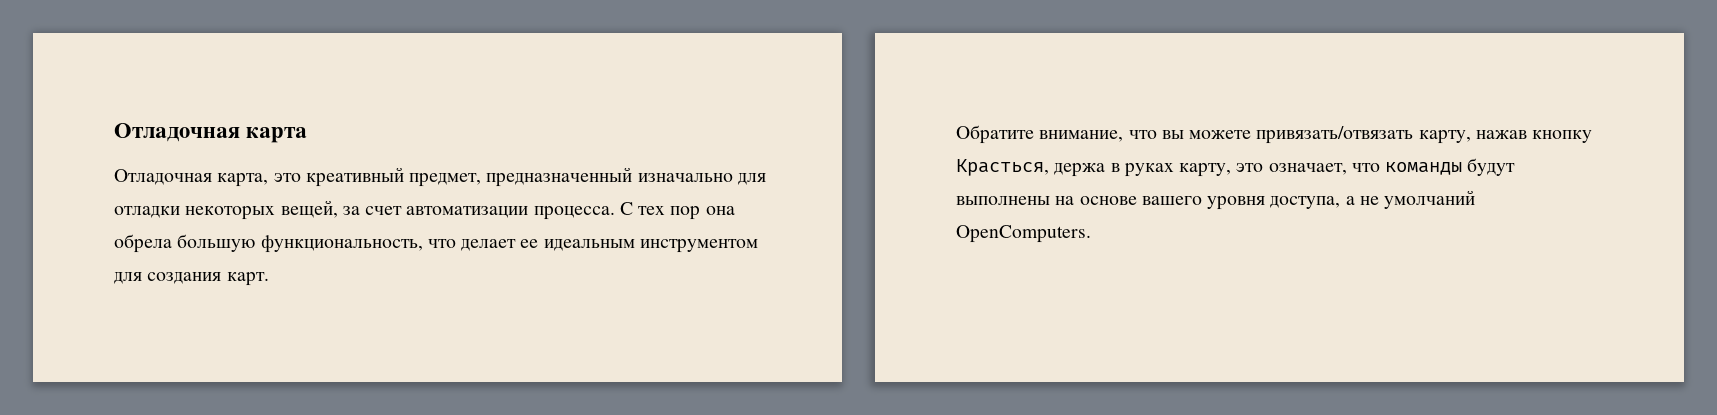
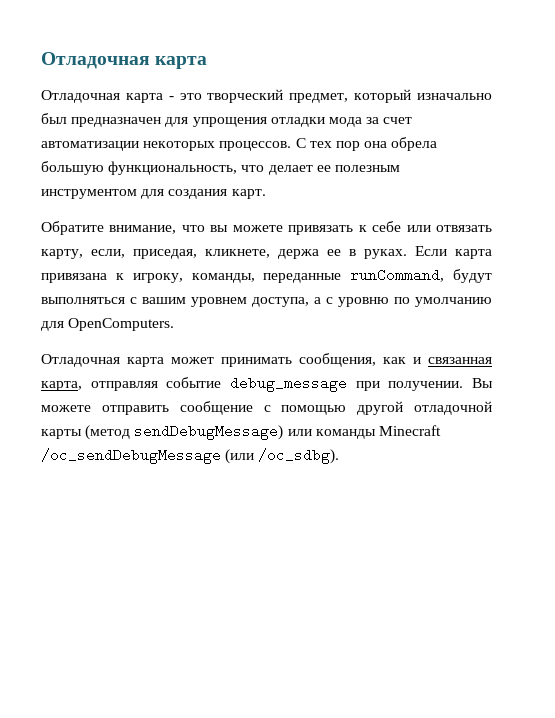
- Отладочная карта, это креативный предмет, предназначенный изначально для отладки некоторых вещей, за счет автоматизации процесса.
+ Отладочная карта - это творческий предмет, который изначально был предназначен для упрощения отладки мода за счет автоматизации некоторых процессов.
- С тех пор она обрела большую функциональность, что делает ее идеальным инструментом для создания карт.
+ С тех пор она обрела большую функциональность, что делает ее полезным инструментом для создания карт.
- Обратите внимание, что вы можете привязать/отвязать карту, нажав кнопку Красться, держа в руках карту, это означает, что команды будут выполнены на основе вашего уровня доступа, а не умолчаний OpenComputers.
+ Обратите внимание, что вы можете привязать к себе или отвязать карту, если, приседая, кликнете, держа ее в руках. Если карта привязана к игроку, команды, переданные runCommand, будут выполняться с вашим уровнем доступа, а с уровню по умолчанию для OpenComputers.
+ Отладочная карта может принимать сообщения, как и связанная карта, отправляя событие debug_message при получении. Вы можете отправить сообщение с помощью другой отладочной карты (метод sendDebugMessage) или команды Minecraft /oc_sendDebugMessage (или /oc_sdbg).

